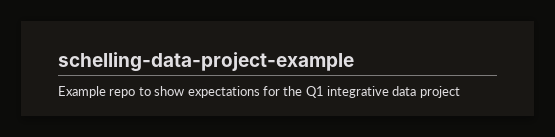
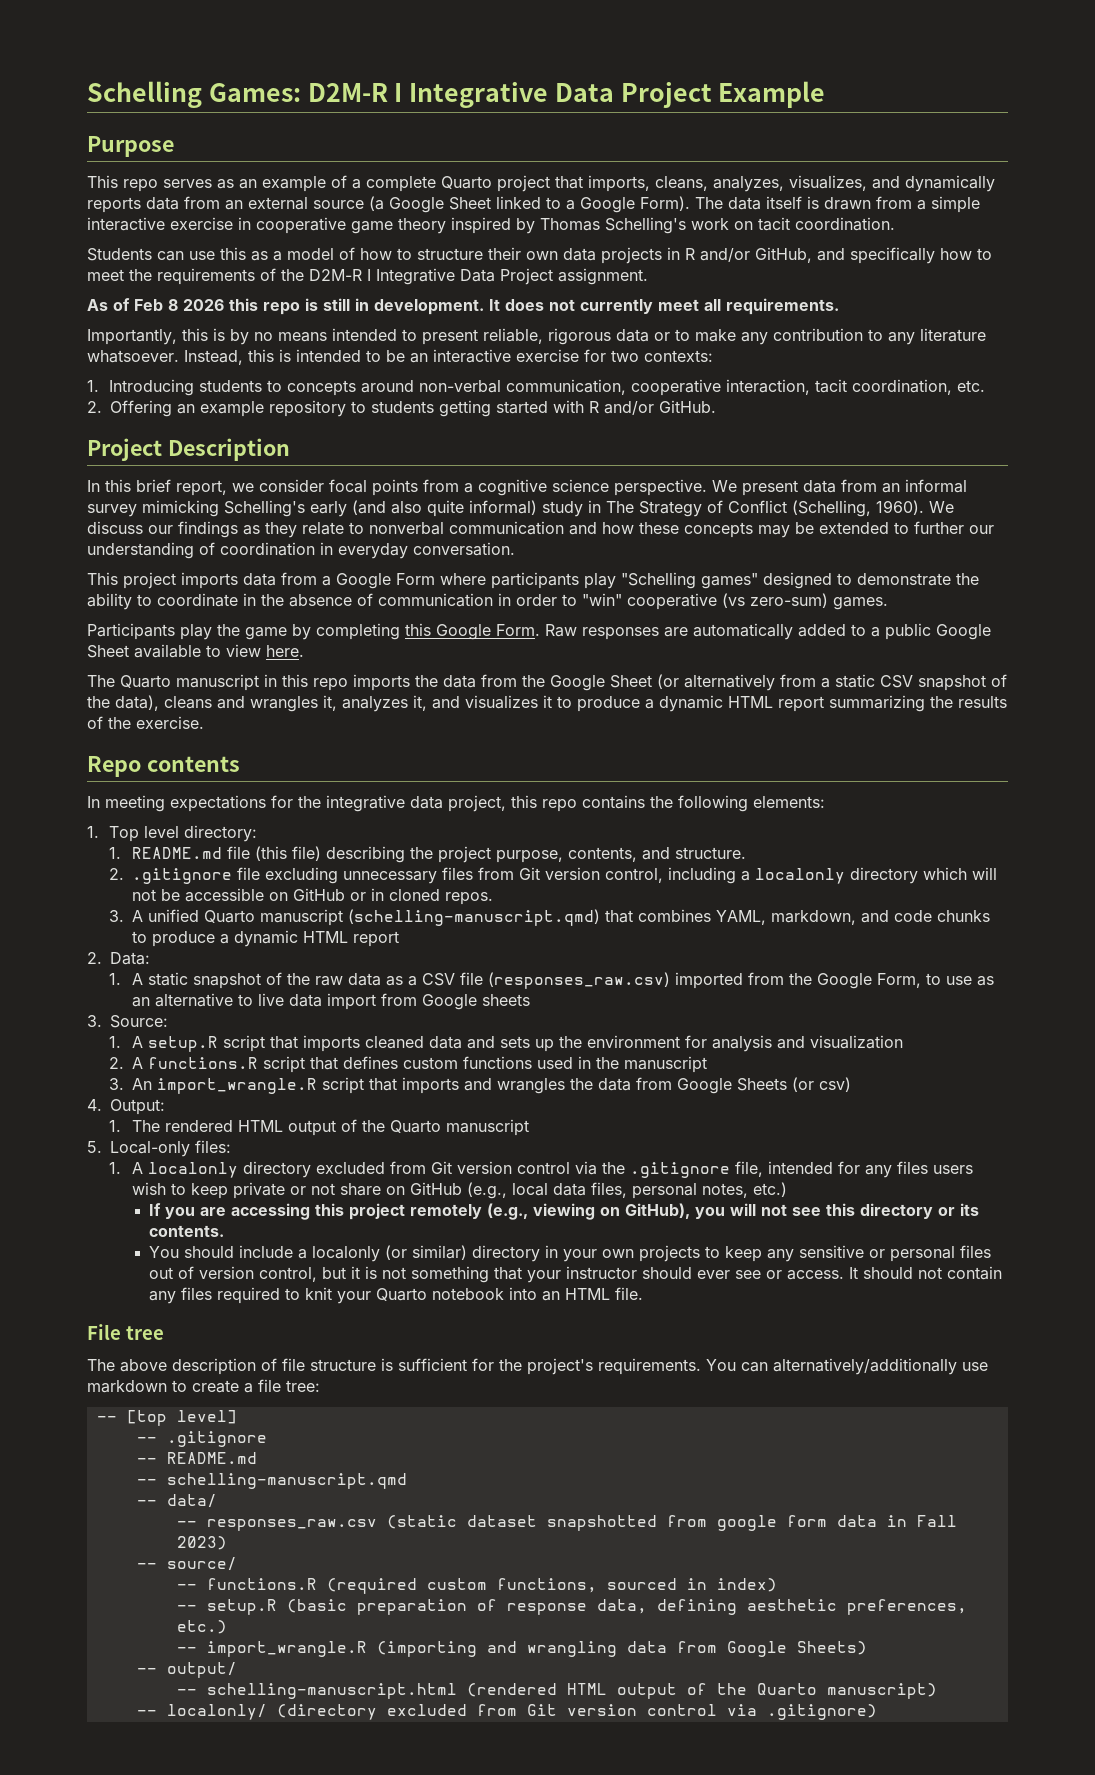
- schelling-data-project-example
- Example repo to show expectations for the Q1 integrative data project
+ Schelling Games: D2M-R I Integrative Data Project Example
+ Purpose
+ This repo serves as an example of a complete Quarto project that imports, cleans, analyzes, visualizes, and dynamically reports data from an external source (a Google Sheet linked to a Google Form). The data itself is drawn from a simple interactive exercise in cooperative game theory inspired by Thomas Schelling's work on tacit coordination.
+ Students can use this as a model of how to structure their own data projects in R and/or GitHub, and specifically how to meet the requirements of the D2M-R I Integrative Data Project assignment.
+ As of Feb 8 2026 this repo is still in development. It does not currently meet all requirements.
+ Importantly, this is by no means intended to present reliable, rigorous data or to make any contribution to any literature whatsoever. Instead, this is intended to be an interactive exercise for two contexts:
+ 1. Introducing students to concepts around non-verbal communication, cooperative interaction, tacit coordination, etc.
+ 2. Offering an example repository to students getting started with R and/or GitHub.
+ Project Description
+ In this brief report, we consider focal points from a cognitive science perspective. We present data from an informal survey mimicking Schelling's early (and also quite informal) study in The Strategy of Conflict (Schelling, 1960). We discuss our findings as they relate to nonverbal communication and how these concepts may be extended to further our understanding of coordination in everyday conversation.
+ This project imports data from a Google Form where participants play "Schelling games" designed to demonstrate the ability to coordinate in the absence of communication in order to "win" cooperative (vs zero-sum) games.
+ Participants play the game by completing this Google Form. Raw responses are automatically added to a public Google Sheet available to view here.
+ The Quarto manuscript in this repo imports the data from the Google Sheet (or alternatively from a static CSV snapshot of the data), cleans and wrangles it, analyzes it, and visualizes it to produce a dynamic HTML report summarizing the results of the exercise.
+ Repo contents
+ In meeting expectations for the integrative data project, this repo contains the following elements:
+ 1. Top level directory:
+ 1. README.md file (this file) describing the project purpose, contents, and structure.
+ 2. .gitignore file excluding unnecessary files from Git version control, including a localonly directory which will not be accessible on GitHub or in cloned repos.
+ 3. A unified Quarto manuscript (schelling-manuscript.qmd) that combines YAML, markdown, and code chunks to produce a dynamic HTML report
+ 2. Data:
+ 1. A static snapshot of the raw data as a CSV file (responses_raw.csv) imported from the Google Form, to use as an alternative to live data import from Google sheets
+ 3. Source:
+ 1. A setup.R script that imports cleaned data and sets up the environment for analysis and visualization
+ 2. A functions.R script that defines custom functions used in the manuscript
+ 3. An import_wrangle.R script that imports and wrangles the data from Google Sheets (or csv)
+ 4. Output:
+ 1. The rendered HTML output of the Quarto manuscript
+ 5. Local-only files:
+ 1. A localonly directory excluded from Git version control via the .gitignore file, intended for any files users wish to keep private or not share on GitHub (e.g., local data files, personal notes, etc.)
+ If you are accessing this project remotely (e.g., viewing on GitHub), you will not see this directory or its contents.
+ You should include a localonly (or similar) directory in your own projects to keep any sensitive or personal files out of version control, but it is not something that your instructor should ever see or access. It should not contain any files required to knit your Quarto notebook into an HTML file.
+ File tree
+ The above description of file structure is sufficient for the project's requirements. You can alternatively/additionally use markdown to create a file tree:
+ -- [top level]
+ -- .gitignore
+ -- README.md
+ -- schelling-manuscript.qmd
+ -- data/
+ -- responses_raw.csv (static dataset snapshotted from google form data in Fall 2023)
+ -- source/
+ -- functions.R (required custom functions, sourced in index)
+ -- setup.R (basic preparation of response data, defining aesthetic preferences, etc.)
+ -- import_wrangle.R (importing and wrangling data from Google Sheets)
+ -- output/
+ -- schelling-manuscript.html (rendered HTML output of the Quarto manuscript)
+ -- localonly/ (directory excluded from Git version control via .gitignore)

